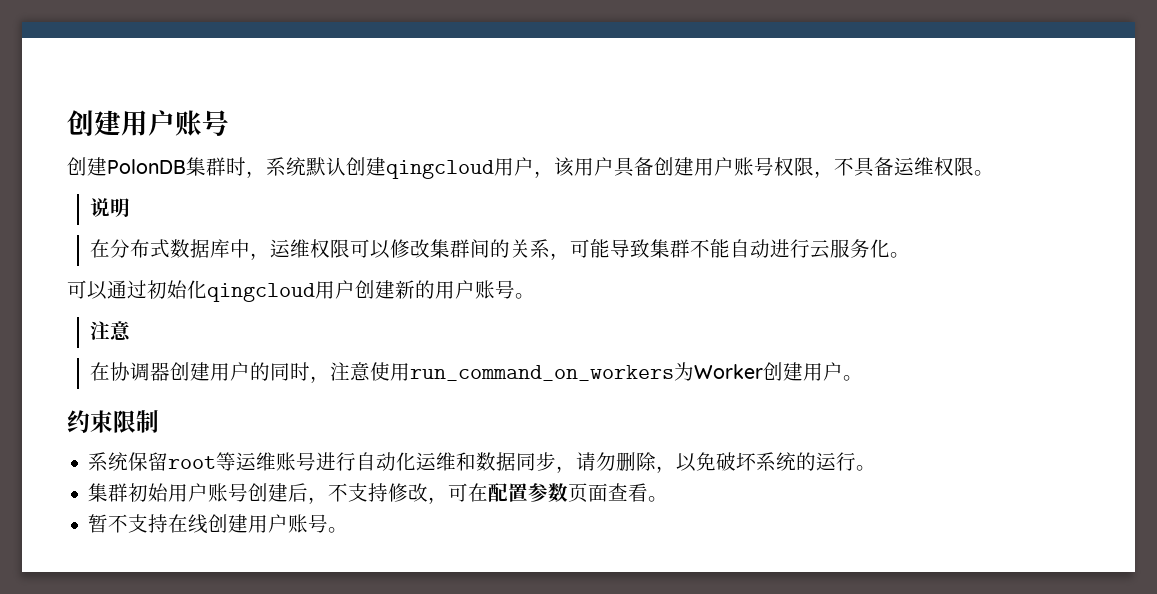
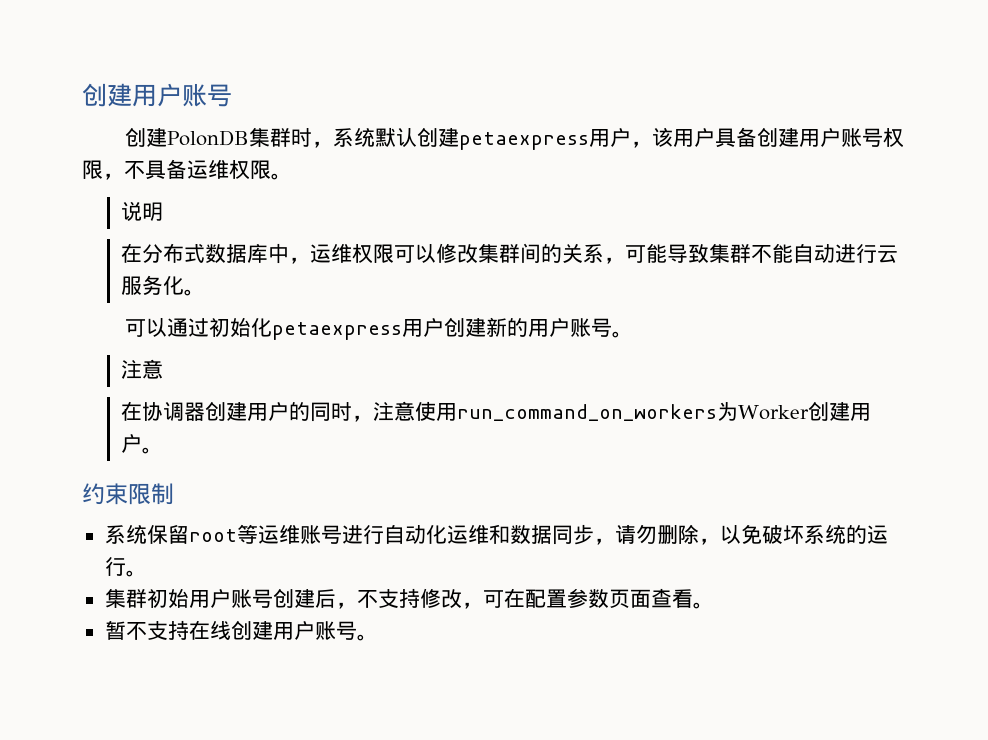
- 创建PolonDB集群时，系统默认创建qingcloud用户，该用户具备创建用户账号权限，不具备运维权限。
+ 创建PolonDB集群时，系统默认创建petaexpress用户，该用户具备创建用户账号权限，不具备运维权限。
- 可以通过初始化qingcloud用户创建新的用户账号。
+ 可以通过初始化petaexpress用户创建新的用户账号。

